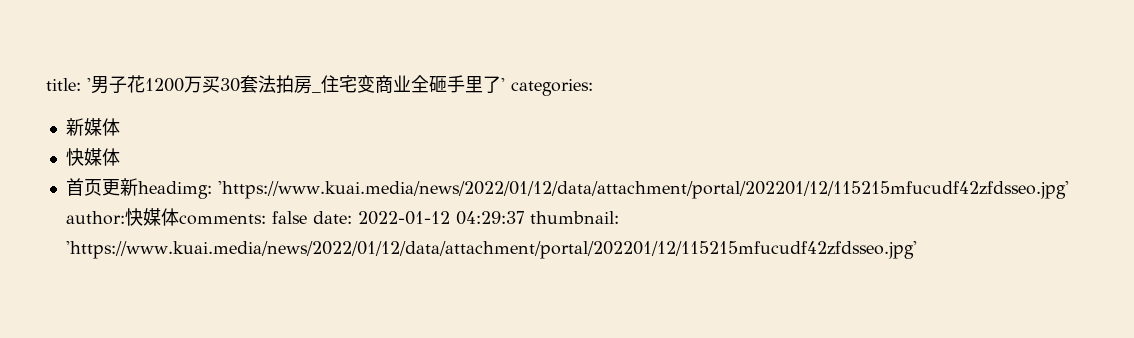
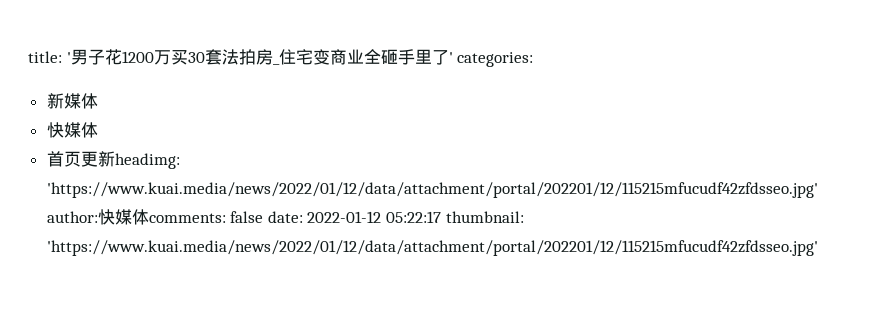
- 首页更新headimg: 'https://www.kuai.media/news/2022/01/12/data/attachment/portal/202201/12/115215mfucudf42zfdsseo.jpg' author:快媒体comments: false date: 2022-01-12 04:29:37 thumbnail: 'https://www.kuai.media/news/2022/01/12/data/attachment/portal/202201/12/115215mfucudf42zfdsseo.jpg'
+ 首页更新headimg: 'https://www.kuai.media/news/2022/01/12/data/attachment/portal/202201/12/115215mfucudf42zfdsseo.jpg' author:快媒体comments: false date: 2022-01-12 05:22:17 thumbnail: 'https://www.kuai.media/news/2022/01/12/data/attachment/portal/202201/12/115215mfucudf42zfdsseo.jpg'

